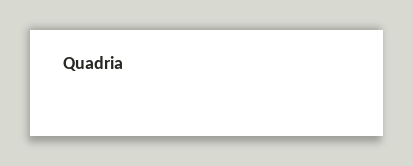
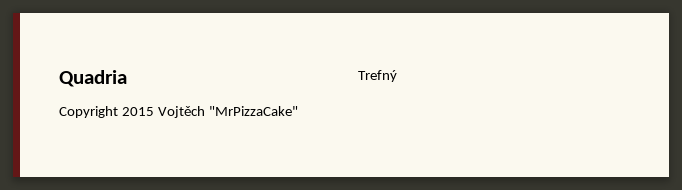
+ Copyright 2015 Vojtěch "MrPizzaCake" Trefný

